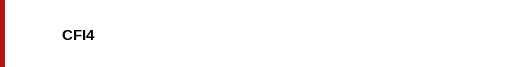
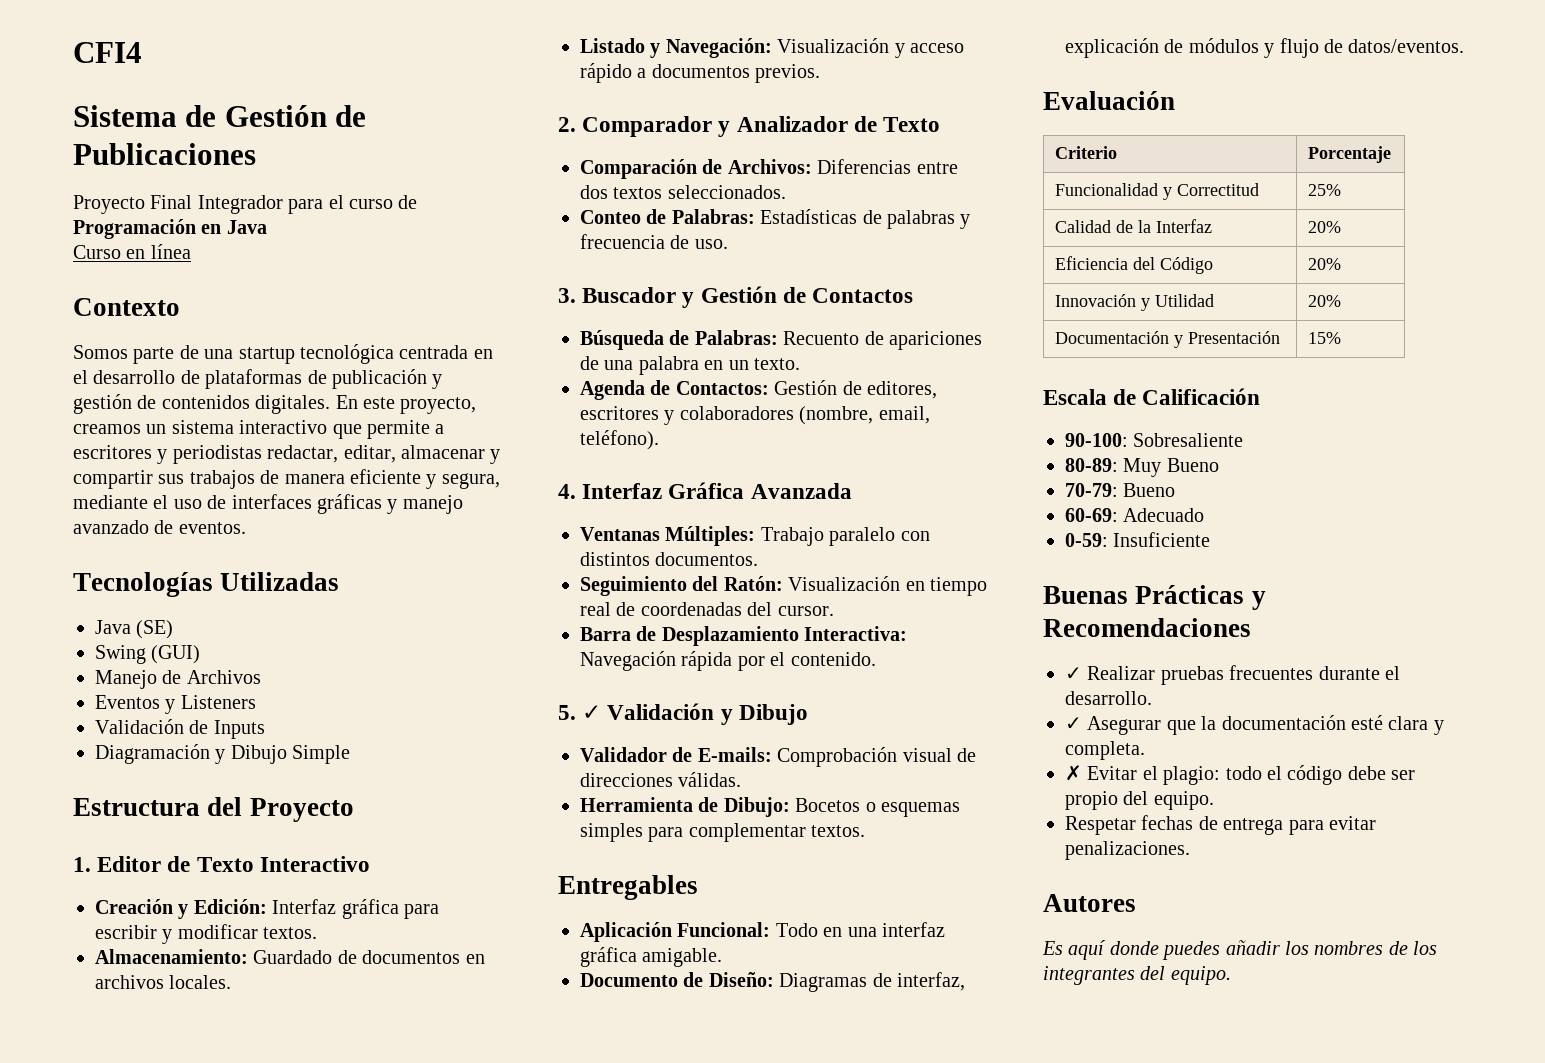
+ Sistema de Gestión de Publicaciones
+ Proyecto Final Integrador para el curso de Programación en Java
+ Curso en línea
+ Contexto
+ Somos parte de una startup tecnológica centrada en el desarrollo de plataformas de publicación y gestión de contenidos digitales. En este proyecto, creamos un sistema interactivo que permite a escritores y periodistas redactar, editar, almacenar y compartir sus trabajos de manera eficiente y segura, mediante el uso de interfaces gráficas y manejo avanzado de eventos.
+ Tecnologías Utilizadas
+ Java (SE)
+ Swing (GUI)
+ Manejo de Archivos
+ Eventos y Listeners
+ Validación de Inputs
+ Diagramación y Dibujo Simple
+ Estructura del Proyecto
+ 1. Editor de Texto Interactivo
+ Creación y Edición: Interfaz gráfica para escribir y modificar textos.
+ Almacenamiento: Guardado de documentos en archivos locales.
+ Listado y Navegación: Visualización y acceso rápido a documentos previos.
+ 2. Comparador y Analizador de Texto
+ Comparación de Archivos: Diferencias entre dos textos seleccionados.
+ Conteo de Palabras: Estadísticas de palabras y frecuencia de uso.
+ 3. Buscador y Gestión de Contactos
+ Búsqueda de Palabras: Recuento de apariciones de una palabra en un texto.
+ Agenda de Contactos: Gestión de editores, escritores y colaboradores (nombre, email, teléfono).
+ 4. Interfaz Gráfica Avanzada
+ Ventanas Múltiples: Trabajo paralelo con distintos documentos.
+ Seguimiento del Ratón: Visualización en tiempo real de coordenadas del cursor.
+ Barra de Desplazamiento Interactiva: Navegación rápida por el contenido.
+ 5. ✓ Validación y Dibujo
+ Validador de E-mails: Comprobación visual de direcciones válidas.
+ Herramienta de Dibujo: Bocetos o esquemas simples para complementar textos.
+ Entregables
+ Aplicación Funcional: Todo en una interfaz gráfica amigable.
+ Documento de Diseño: Diagramas de interfaz, explicación de módulos y flujo de datos/eventos.
+ Evaluación
+ Criterio | Porcentaje
+ Funcionalidad y Correctitud | 25%
+ Calidad de la Interfaz | 20%
+ Eficiencia del Código | 20%
+ Innovación y Utilidad | 20%
+ Documentación y Presentación | 15%
+ Escala de Calificación
+ 90-100: Sobresaliente
+ 80-89: Muy Bueno
+ 70-79: Bueno
+ 60-69: Adecuado
+ 0-59: Insuficiente
+ Buenas Prácticas y Recomendaciones
+ ✓ Realizar pruebas frecuentes durante el desarrollo.
+ ✓ Asegurar que la documentación esté clara y completa.
+ ✗ Evitar el plagio: todo el código debe ser propio del equipo.
+ Respetar fechas de entrega para evitar penalizaciones.
+ Autores
+ Es aquí donde puedes añadir los nombres de los integrantes del equipo.

